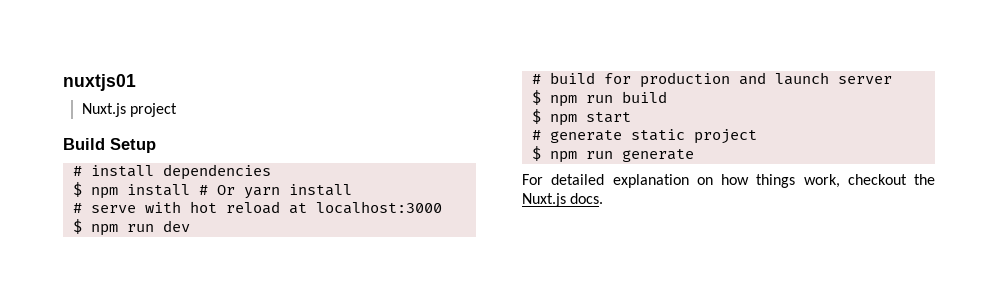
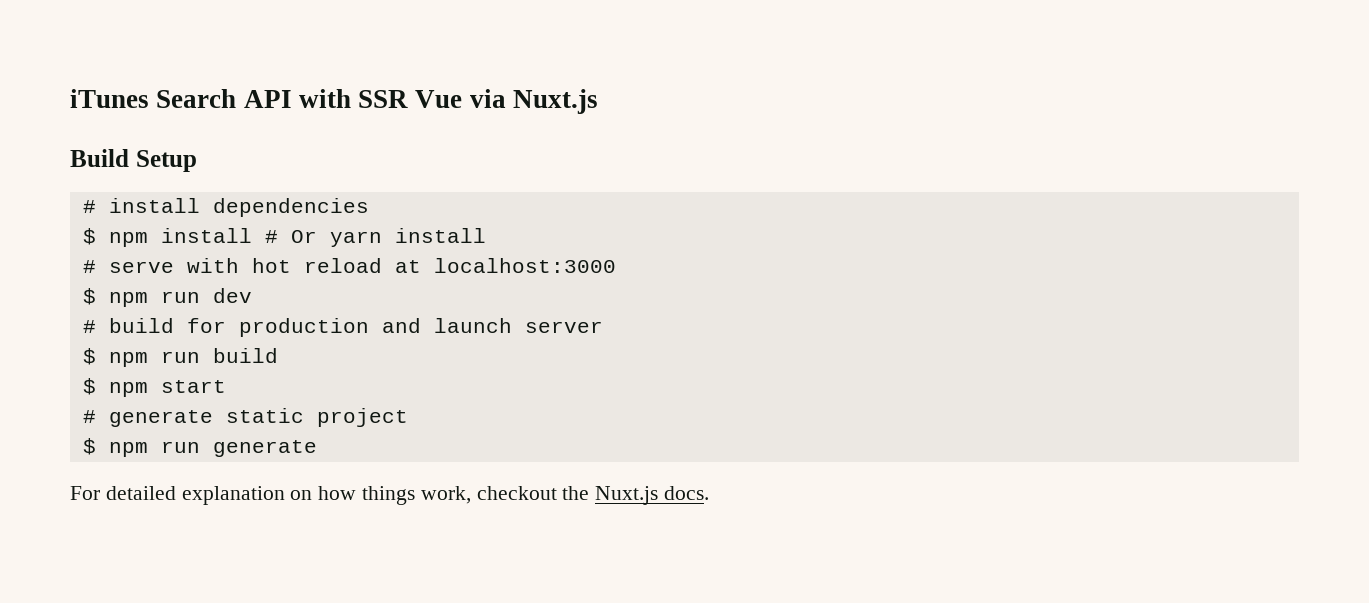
- nuxtjs01
- Nuxt.js project
+ iTunes Search API with SSR Vue via Nuxt.js

